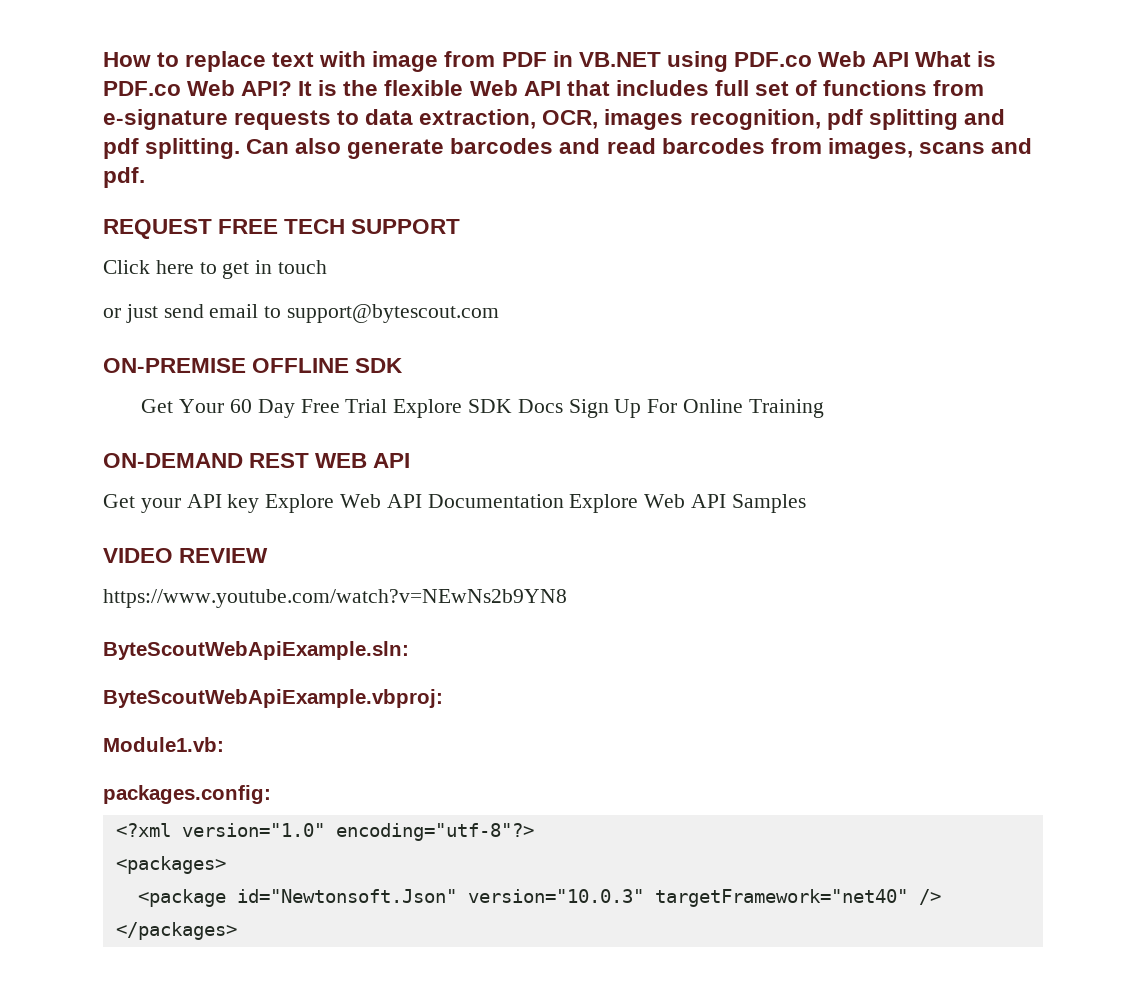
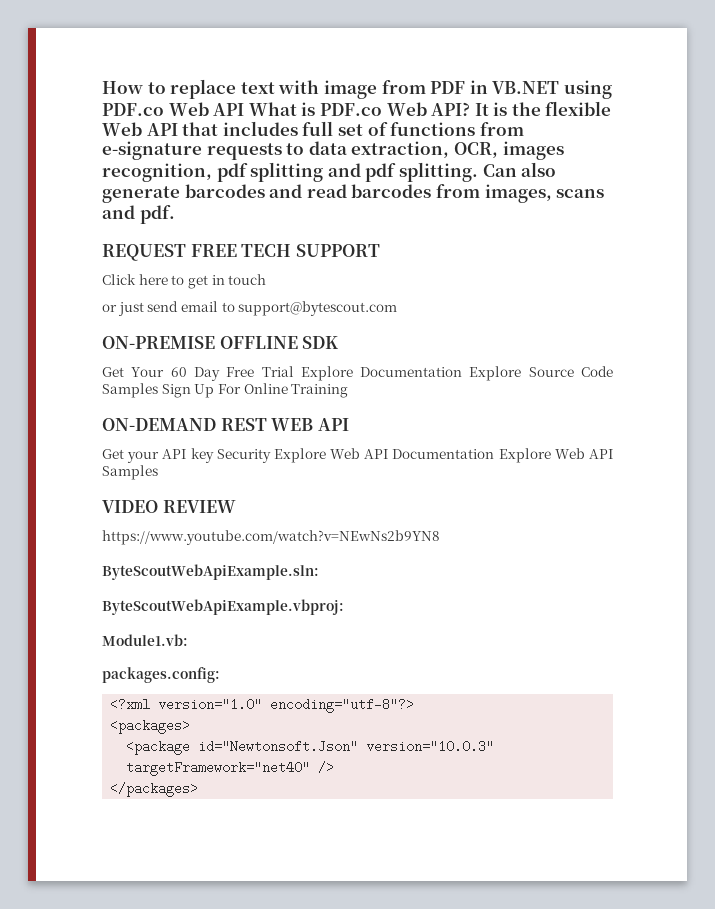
- Get Your 60 Day Free Trial Explore SDK Docs Sign Up For Online Training
+ Get Your 60 Day Free Trial Explore Documentation Explore Source Code Samples Sign Up For Online Training
- Get your API key Explore Web API Documentation Explore Web API Samples
+ Get your API key Security Explore Web API Documentation Explore Web API Samples

